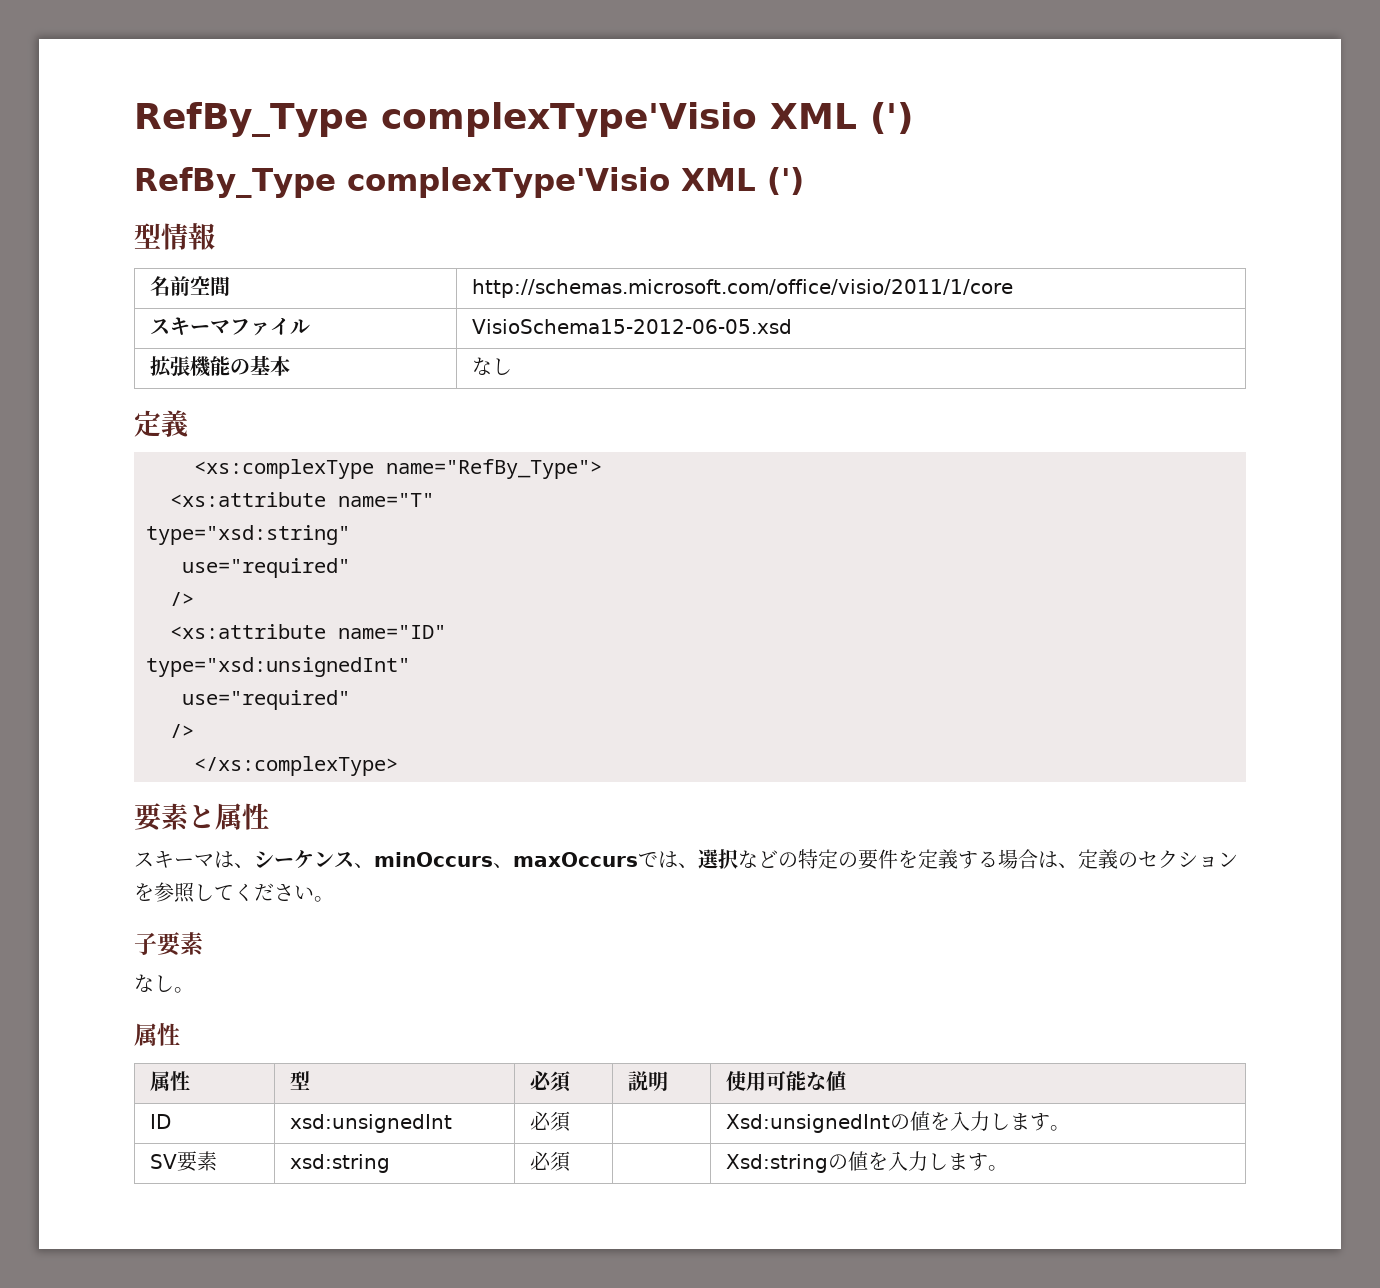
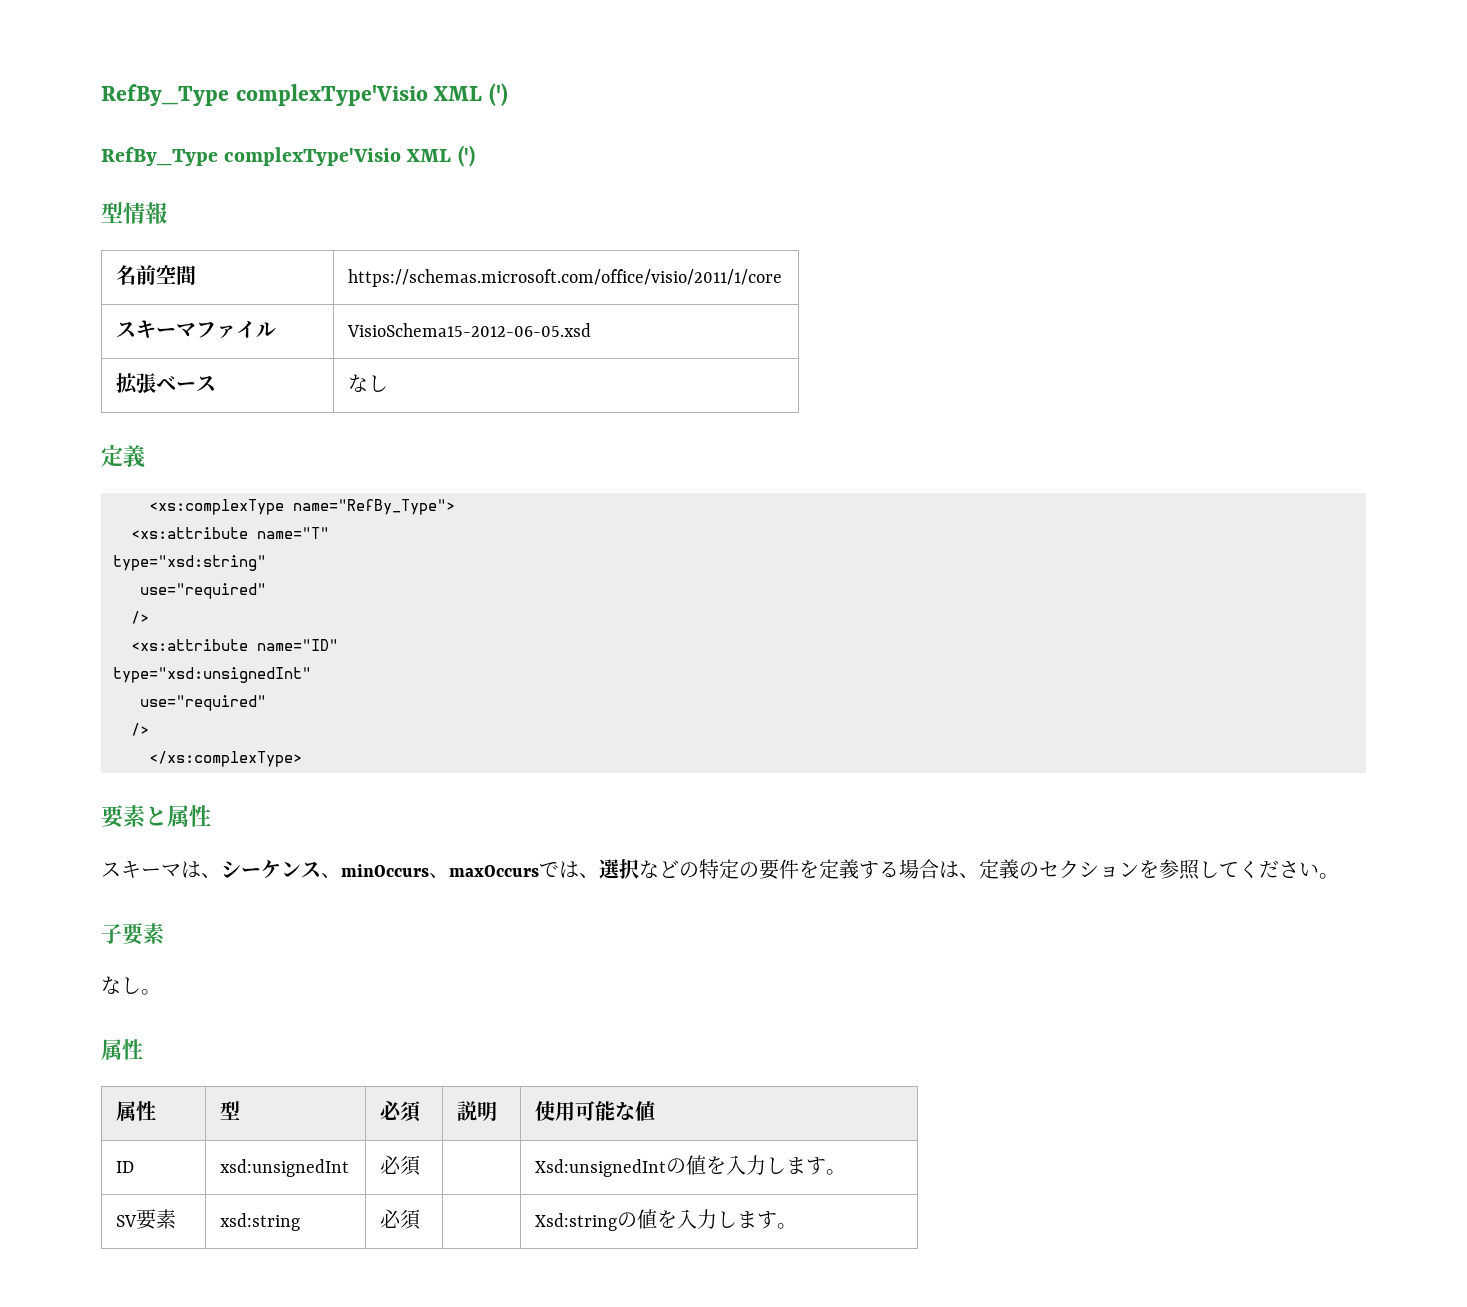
- 名前空間 | http://schemas.microsoft.com/office/visio/2011/1/core
+ 名前空間 | https://schemas.microsoft.com/office/visio/2011/1/core
- 拡張機能の基本 | なし
+ 拡張ベース | なし

